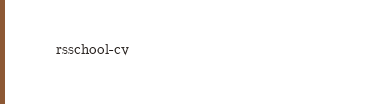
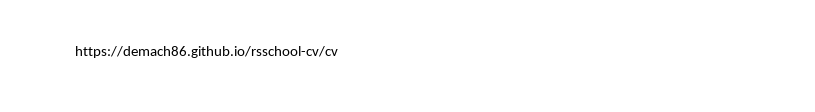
- rsschool-cv
+ https://demach86.github.io/rsschool-cv/cv

